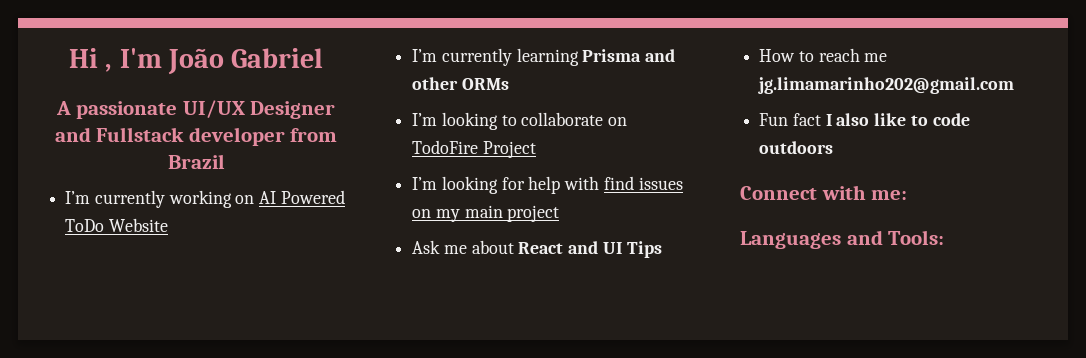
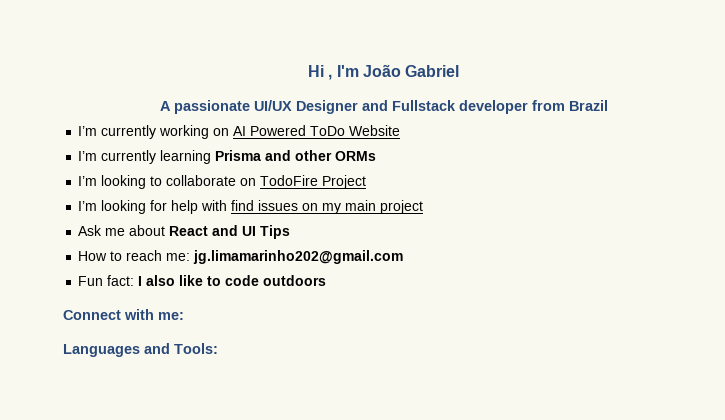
- How to reach me jg.limamarinho202@gmail.com
+ How to reach me: jg.limamarinho202@gmail.com
- Fun fact I also like to code outdoors
+ Fun fact: I also like to code outdoors

